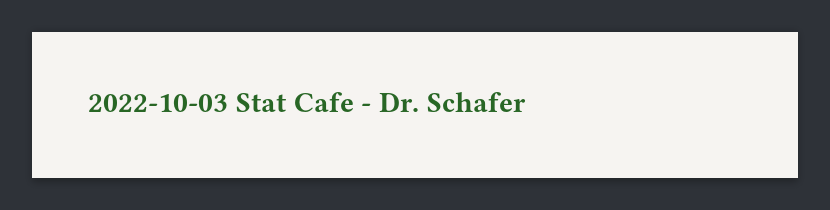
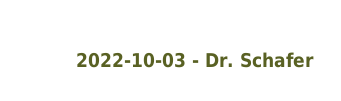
- 2022-10-03 Stat Cafe - Dr. Schafer
+ 2022-10-03 - Dr. Schafer

